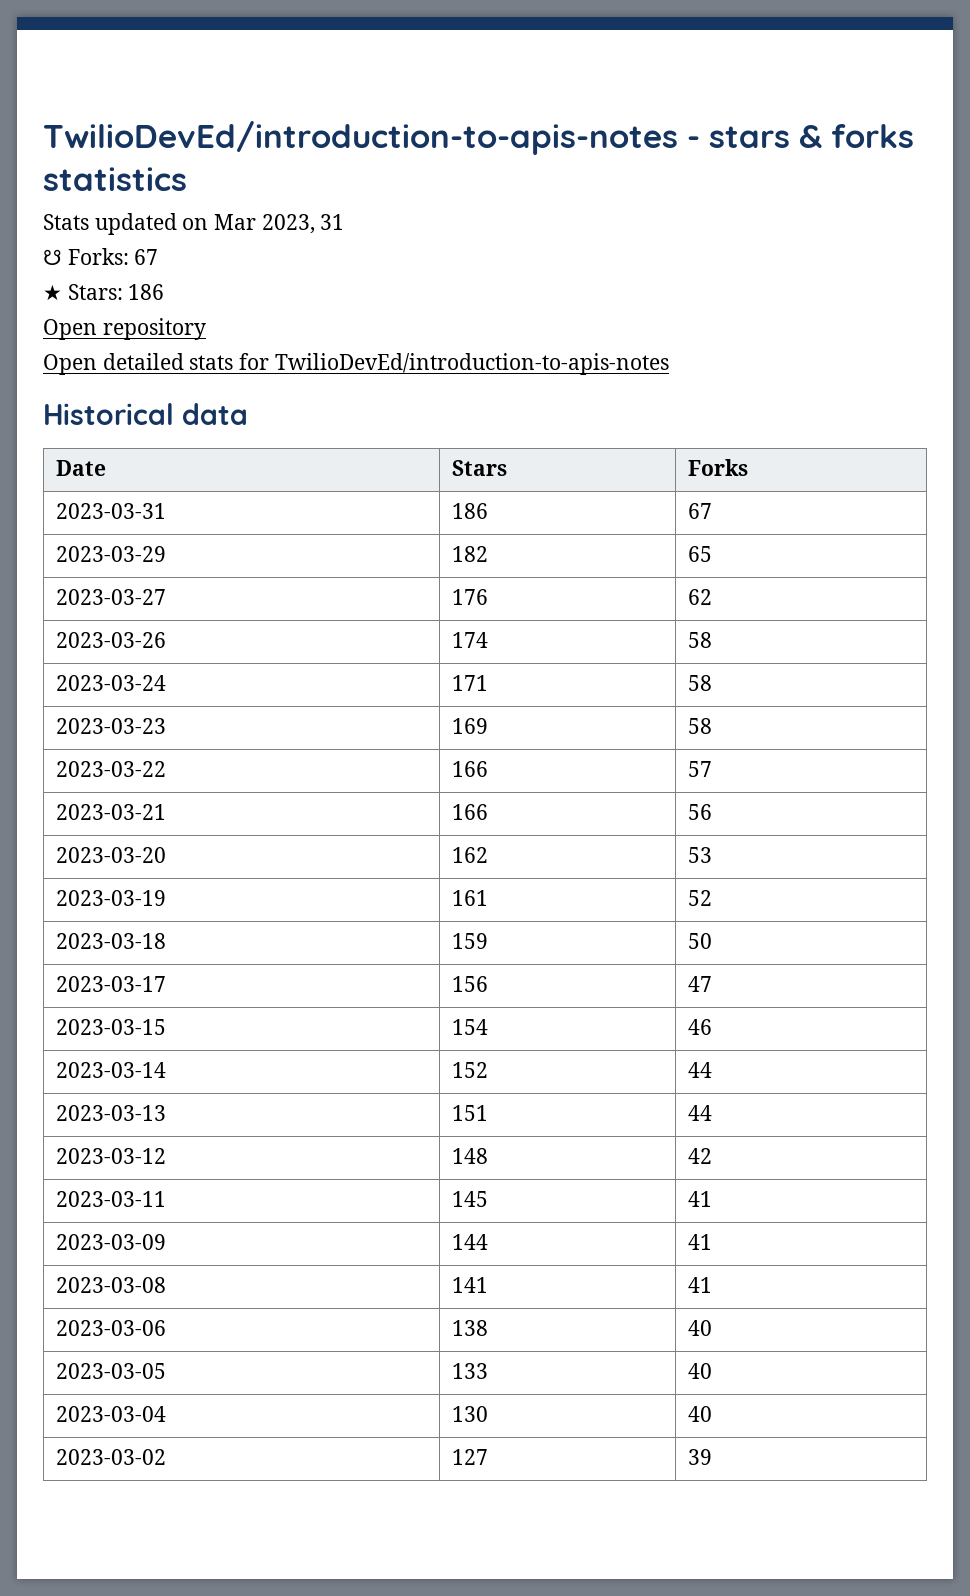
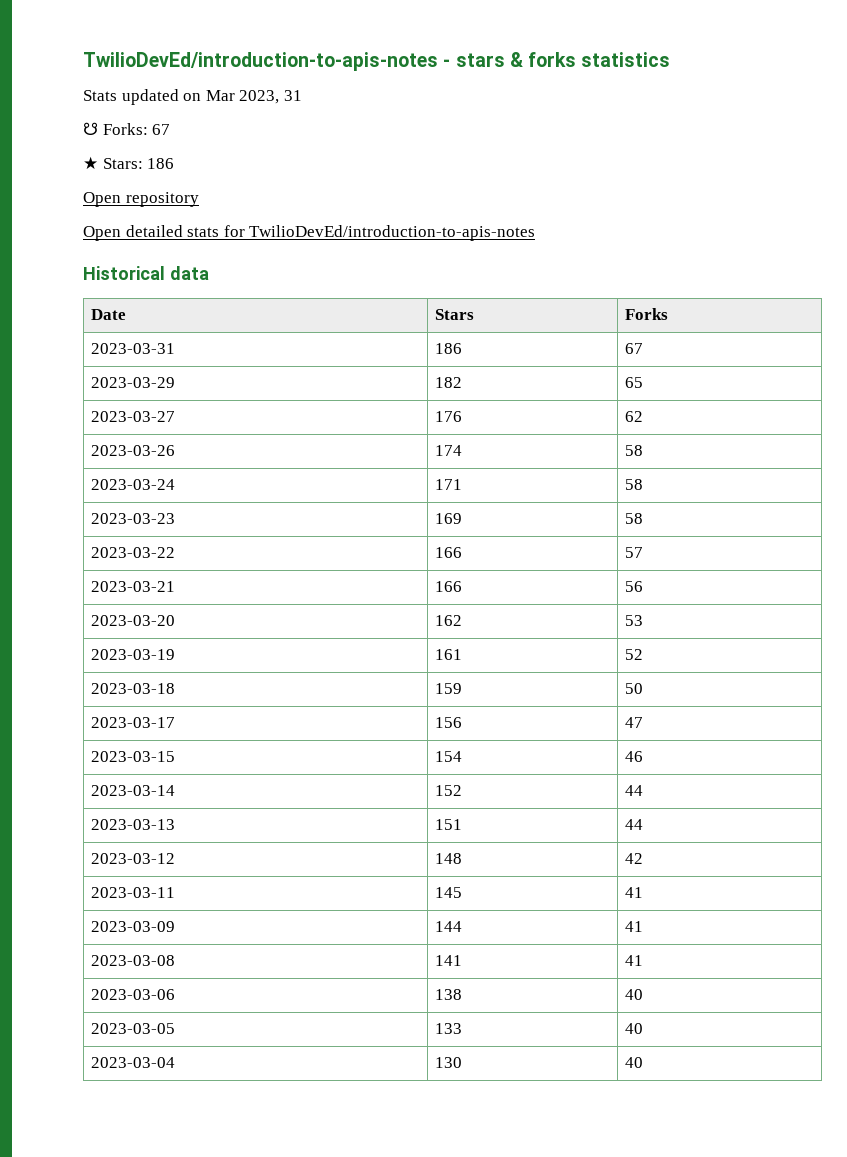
- 2023-03-02 | 127 | 39

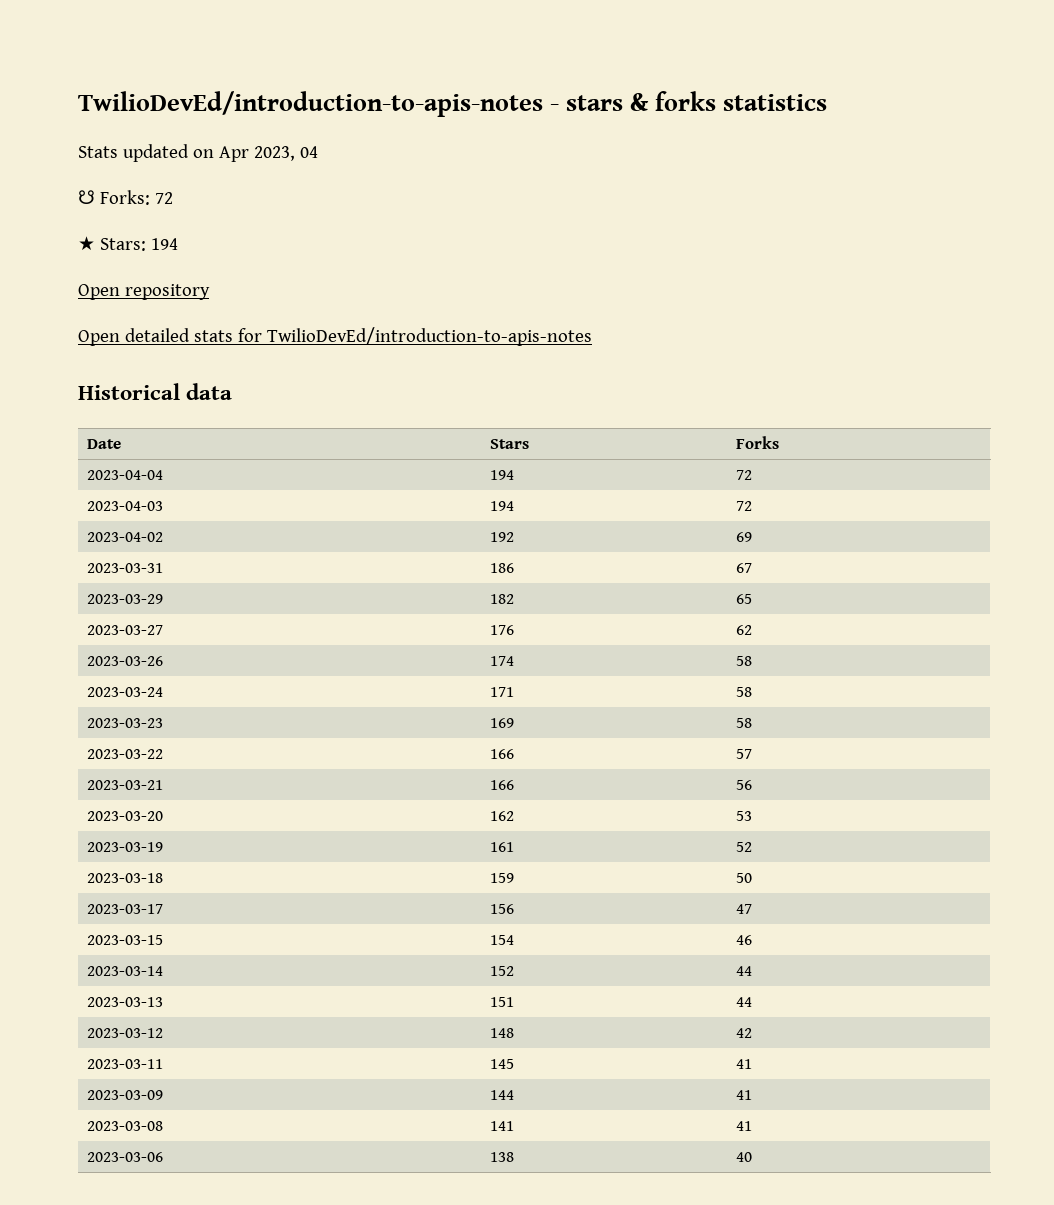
- Stats updated on Mar 2023, 31
+ Stats updated on Apr 2023, 04
- ☋ Forks: 67
+ ☋ Forks: 72
- ★ Stars: 186
+ ★ Stars: 194
+ 2023-04-04 | 194 | 72
+ 2023-04-03 | 194 | 72
+ 2023-04-02 | 192 | 69
- 2023-03-05 | 133 | 40
- 2023-03-04 | 130 | 40

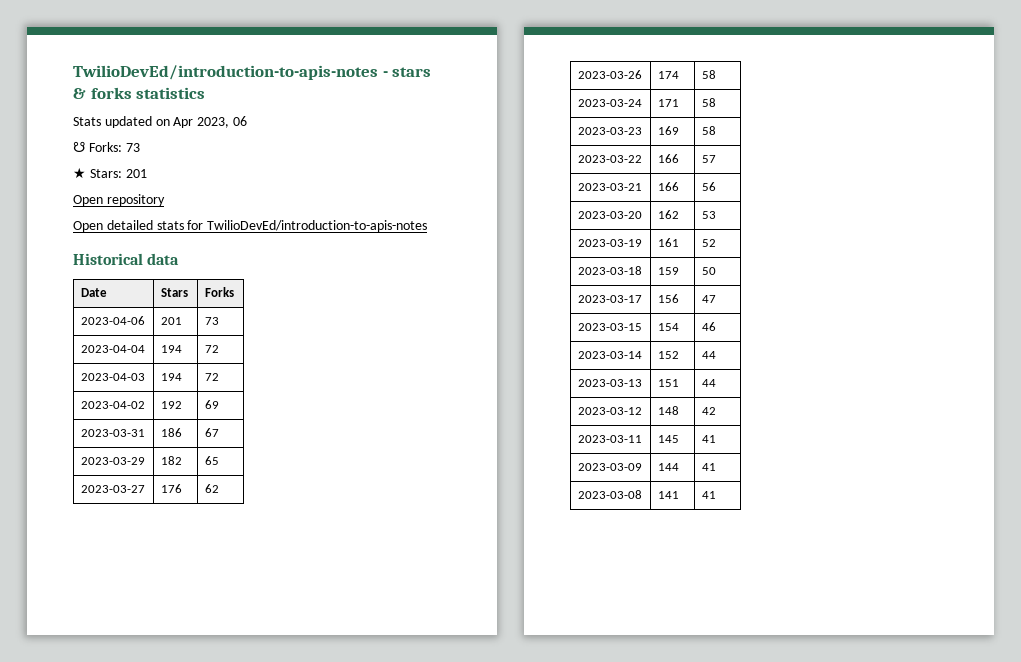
- Stats updated on Apr 2023, 04
+ Stats updated on Apr 2023, 06
- ☋ Forks: 72
+ ☋ Forks: 73
- ★ Stars: 194
+ ★ Stars: 201
+ 2023-04-06 | 201 | 73
- 2023-03-06 | 138 | 40

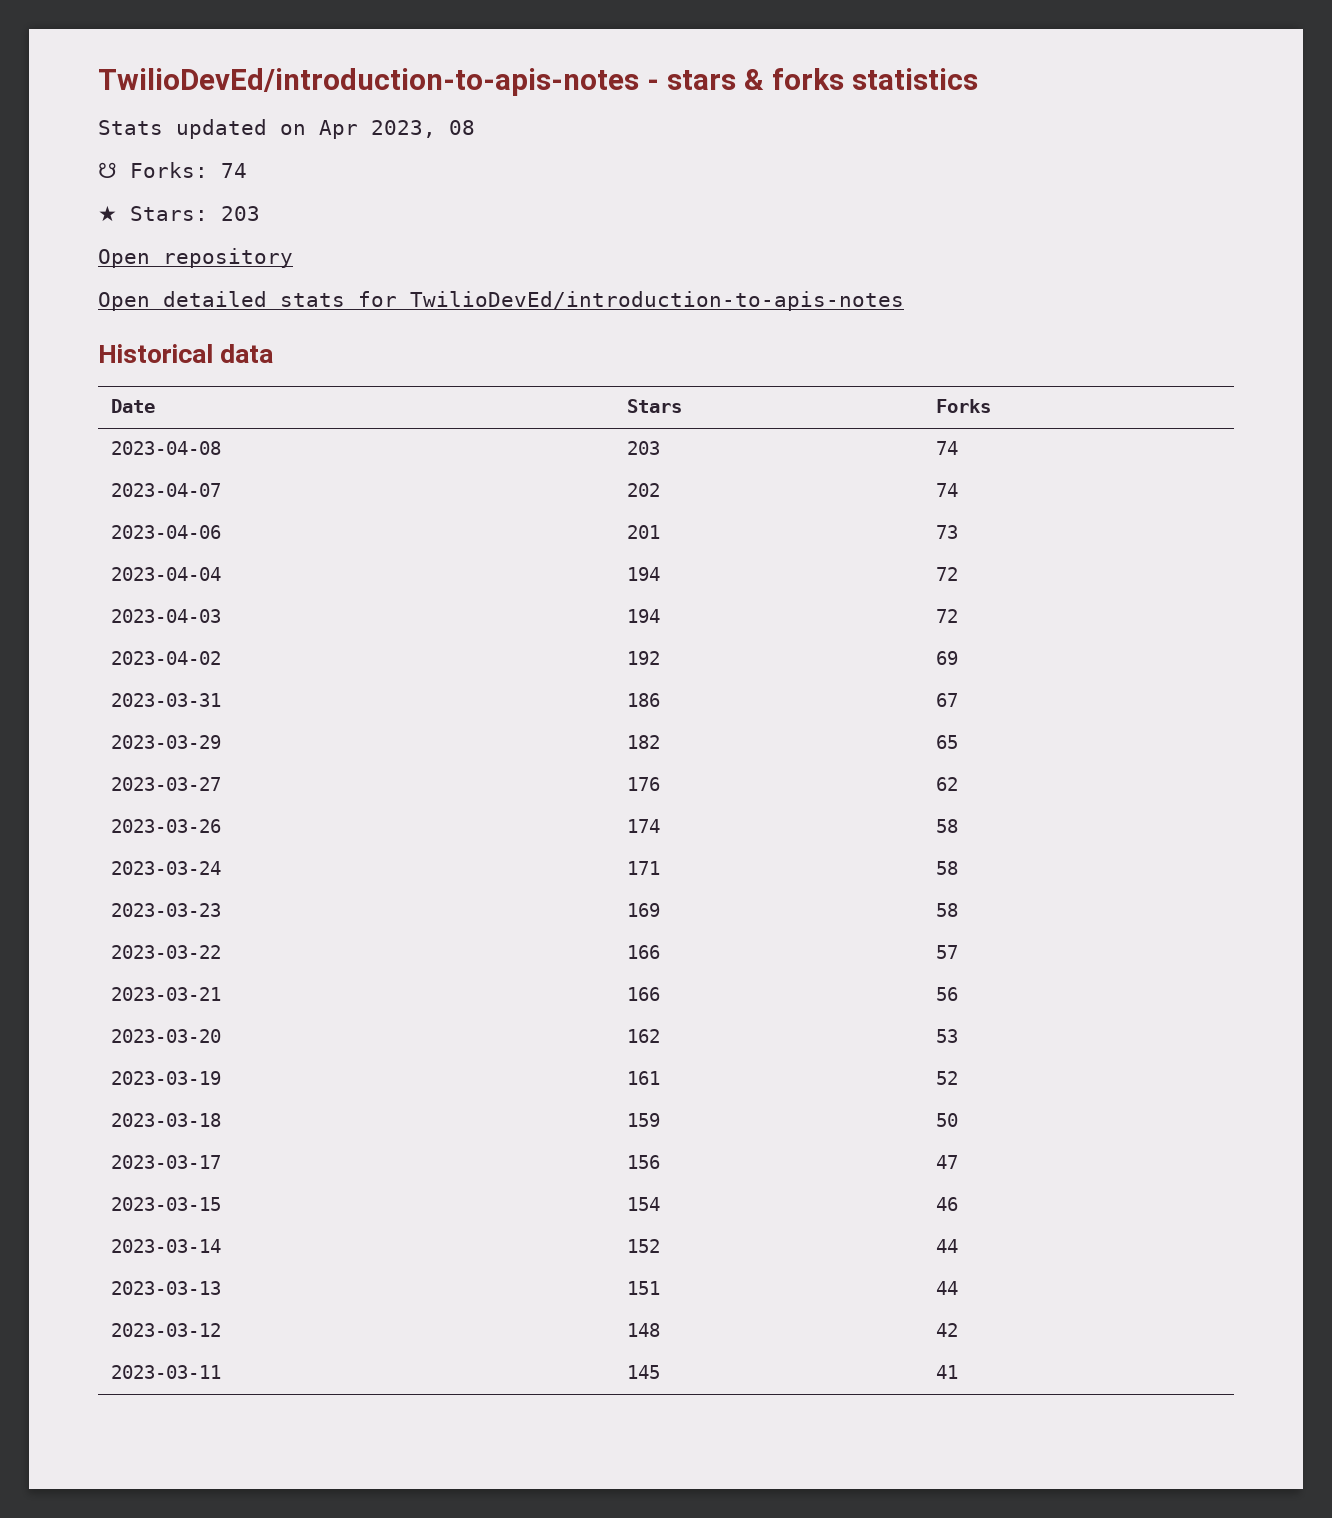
- Stats updated on Apr 2023, 06
+ Stats updated on Apr 2023, 08
- ☋ Forks: 73
+ ☋ Forks: 74
- ★ Stars: 201
+ ★ Stars: 203
+ 2023-04-08 | 203 | 74
+ 2023-04-07 | 202 | 74
- 2023-03-09 | 144 | 41
- 2023-03-08 | 141 | 41

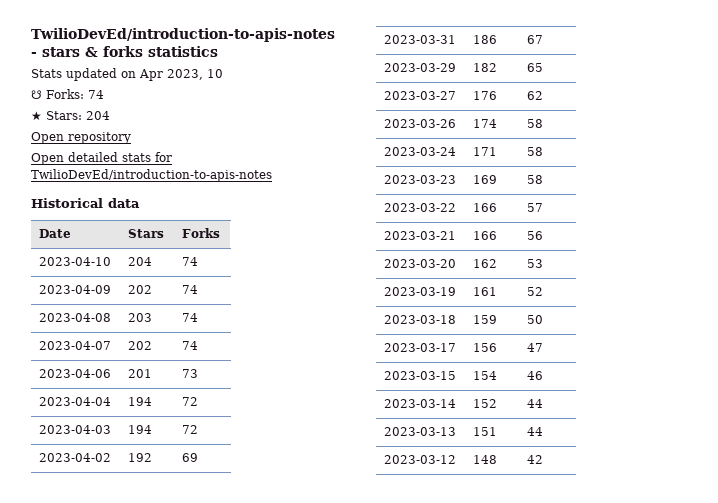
- Stats updated on Apr 2023, 08
+ Stats updated on Apr 2023, 10
- ★ Stars: 203
+ ★ Stars: 204
+ 2023-04-10 | 204 | 74
+ 2023-04-09 | 202 | 74
- 2023-03-11 | 145 | 41

